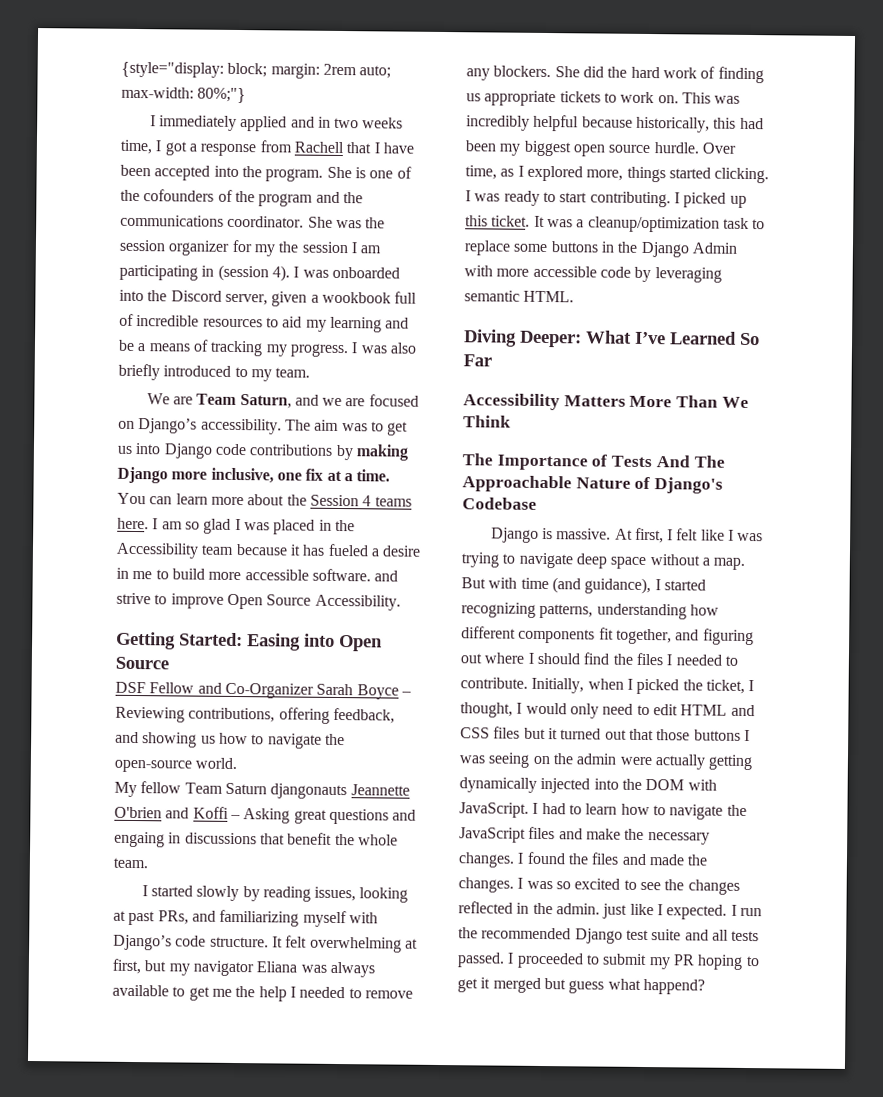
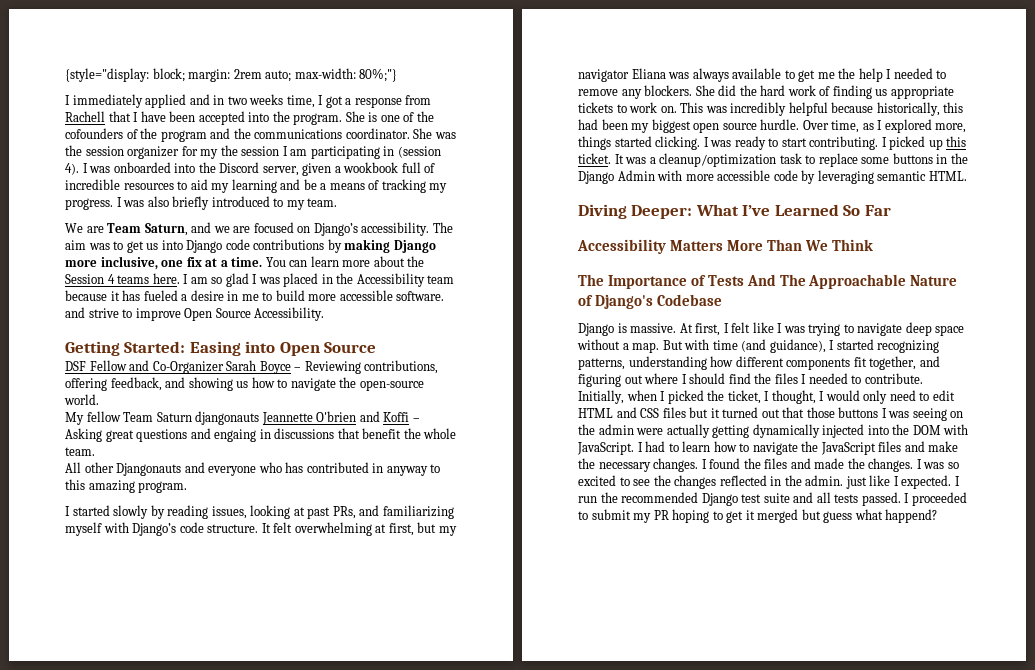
+ All other Djangonauts and everyone who has contributed in anyway to this amazing program.

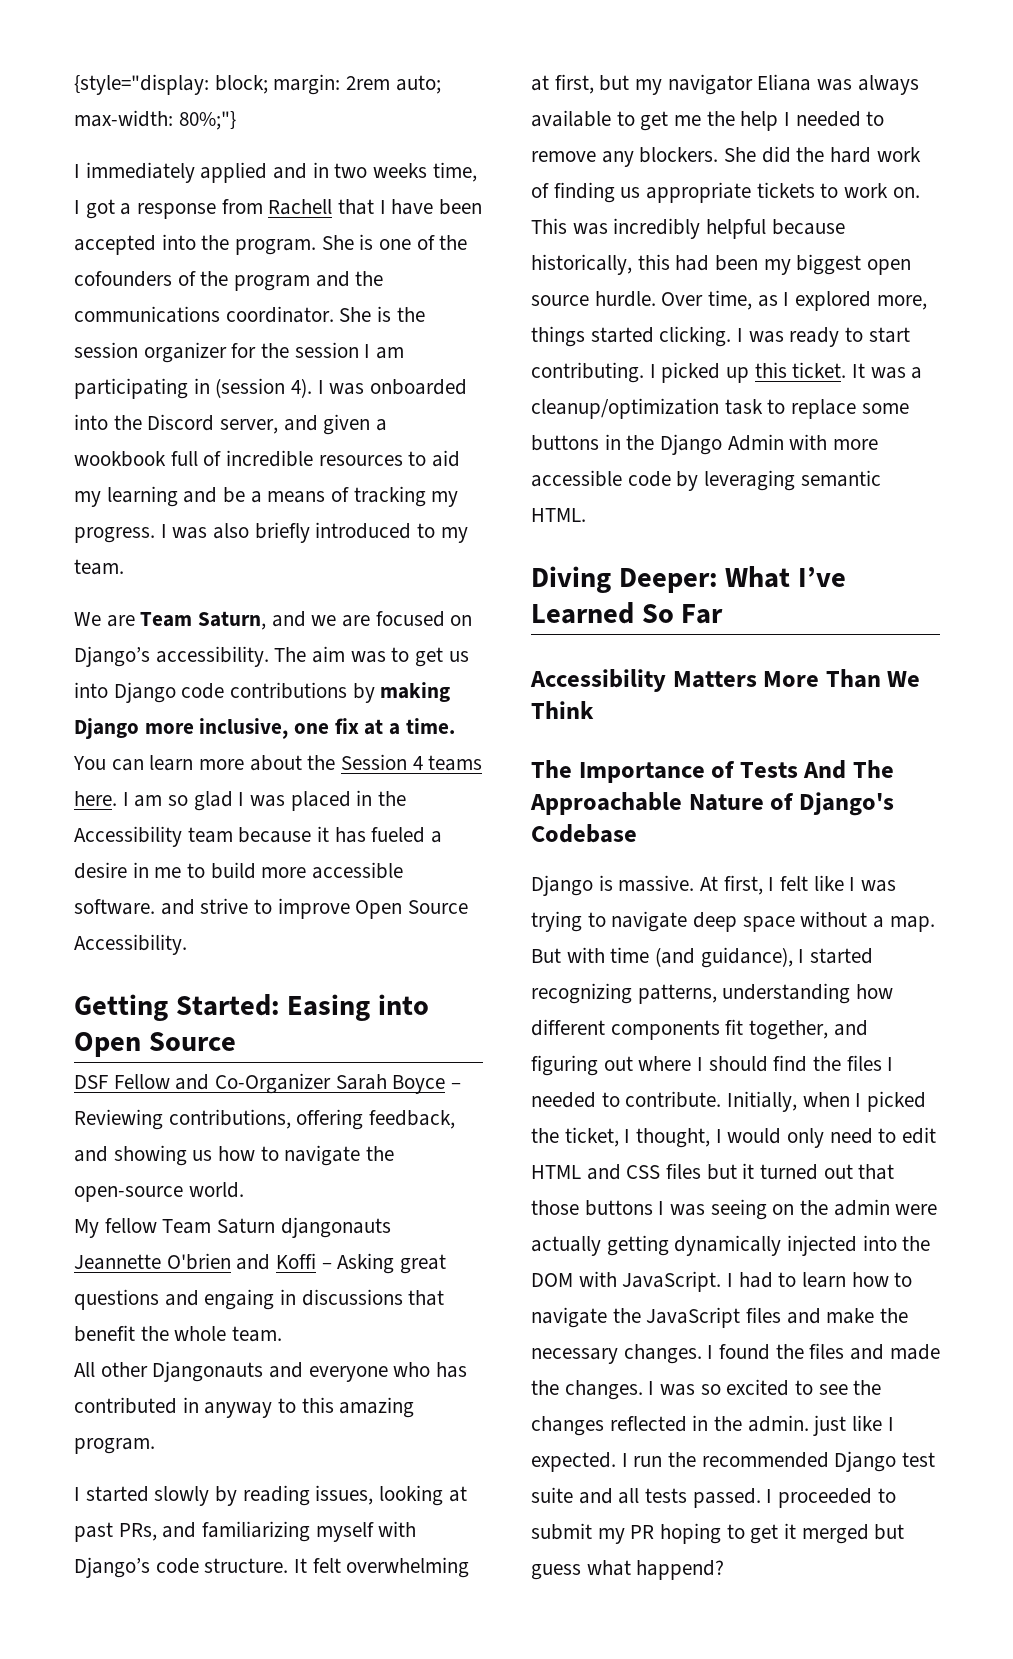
- She was the session organizer for my the session I am participating in (session 4).
+ She is the session organizer for the session I am participating in (session 4).
- I was onboarded into the Discord server, given a wookbook full of incredible resources to aid my learning and be a means of tracking my progress.
+ I was onboarded into the Discord server, and given a wookbook full of incredible resources to aid my learning and be a means of tracking my progress.

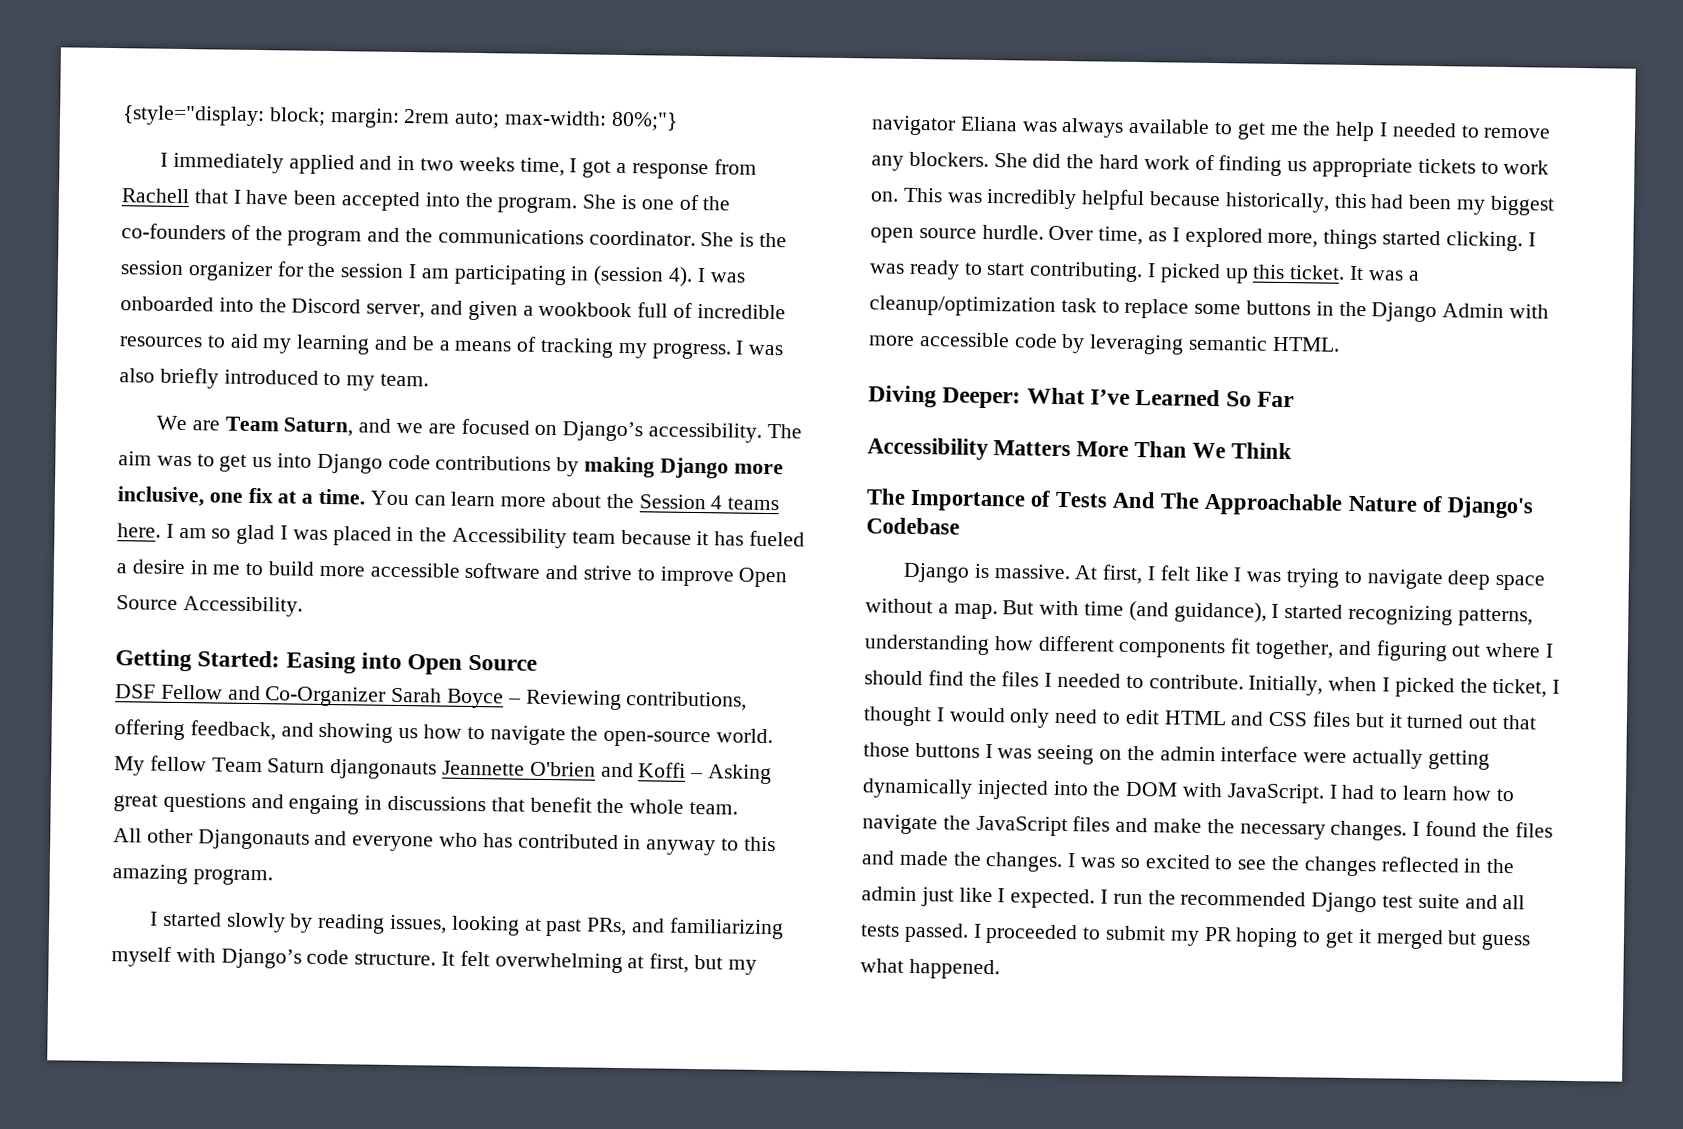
- She is one of the cofounders of the program and the communications coordinator.
+ She is one of the co-founders of the program and the communications coordinator.
- I am so glad I was placed in the Accessibility team because it has fueled a desire in me to build more accessible software. and strive to improve Open Source Accessibility.
+ I am so glad I was placed in the Accessibility team because it has fueled a desire in me to build more accessible software and strive to improve Open Source Accessibility.
- Initially, when I picked the ticket, I thought, I would only need to edit HTML and CSS files but it turned out that those buttons I was seeing on the admin were actually getting dynamically injected into the DOM with JavaScript.
+ Initially, when I picked the ticket, I thought I would only need to edit HTML and CSS files but it turned out that those buttons I was seeing on the admin interface were actually getting dynamically injected into the DOM with JavaScript.
- I was so excited to see the changes reflected in the admin. just like I expected.
+ I was so excited to see the changes reflected in the admin just like I expected.
- I proceeded to submit my PR hoping to get it merged but guess what happend?
+ I proceeded to submit my PR hoping to get it merged but guess what happened.

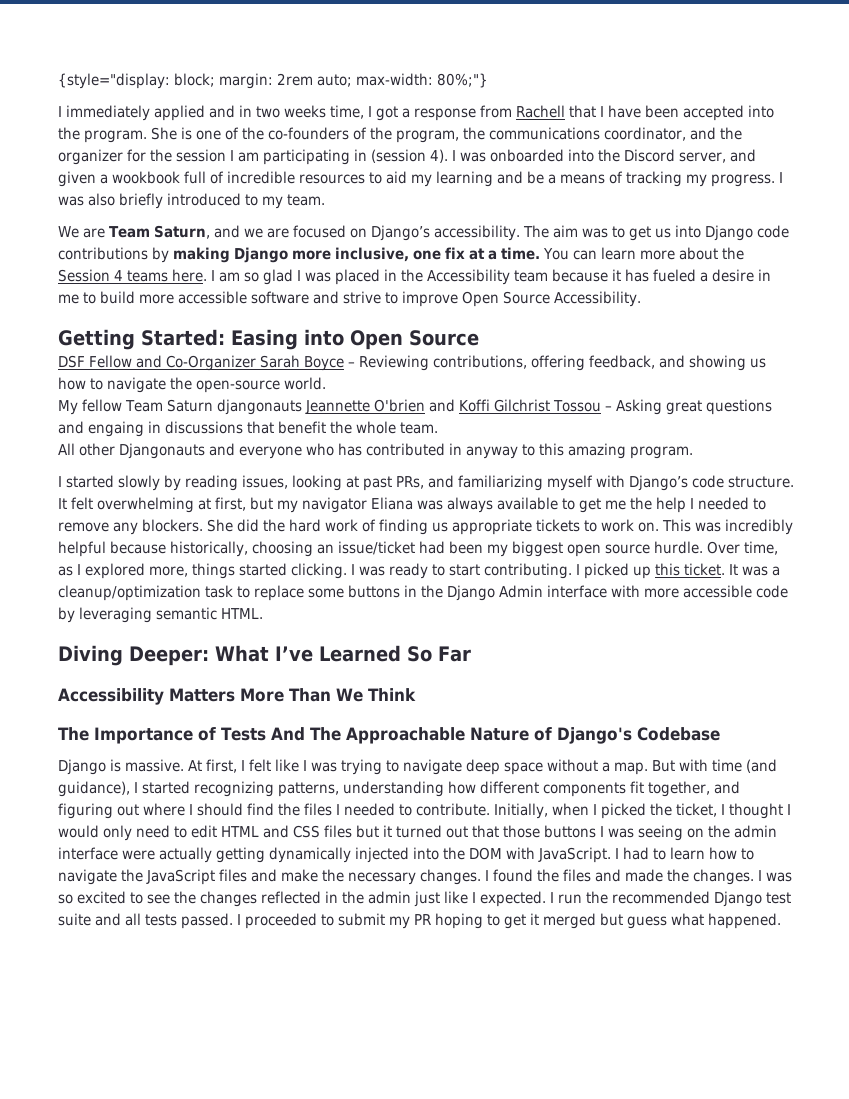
- She is one of the co-founders of the program and the communications coordinator. She is the session organizer for the session I am participating in (session 4).
+ She is one of the co-founders of the program, the communications coordinator, and the organizer for the session I am participating in (session 4).
- My fellow Team Saturn djangonauts Jeannette O'brien and Koffi – Asking great questions and engaing in discussions that benefit the whole team.
+ My fellow Team Saturn djangonauts Jeannette O'brien and Koffi Gilchrist Tossou – Asking great questions and engaing in discussions that benefit the whole team.
- This was incredibly helpful because historically, this had been my biggest open source hurdle.
+ This was incredibly helpful because historically, choosing an issue/ticket had been my biggest open source hurdle.
- It was a cleanup/optimization task to replace some buttons in the Django Admin with more accessible code by leveraging semantic HTML.
+ It was a cleanup/optimization task to replace some buttons in the Django Admin interface with more accessible code by leveraging semantic HTML.

